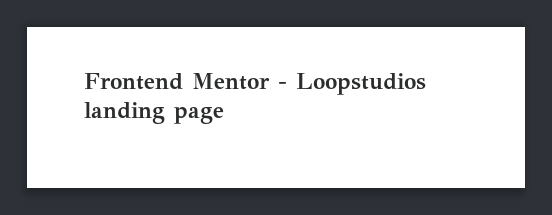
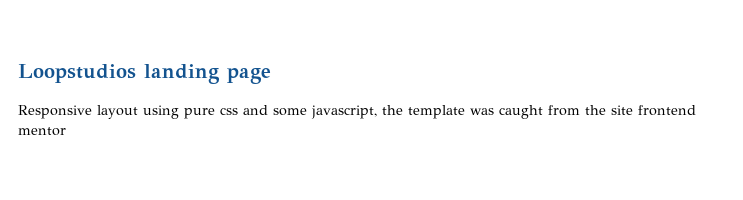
- Frontend Mentor - Loopstudios landing page
+ Loopstudios landing page
+ Responsive layout using pure css and some javascript, the template was caught from the site frontend mentor

